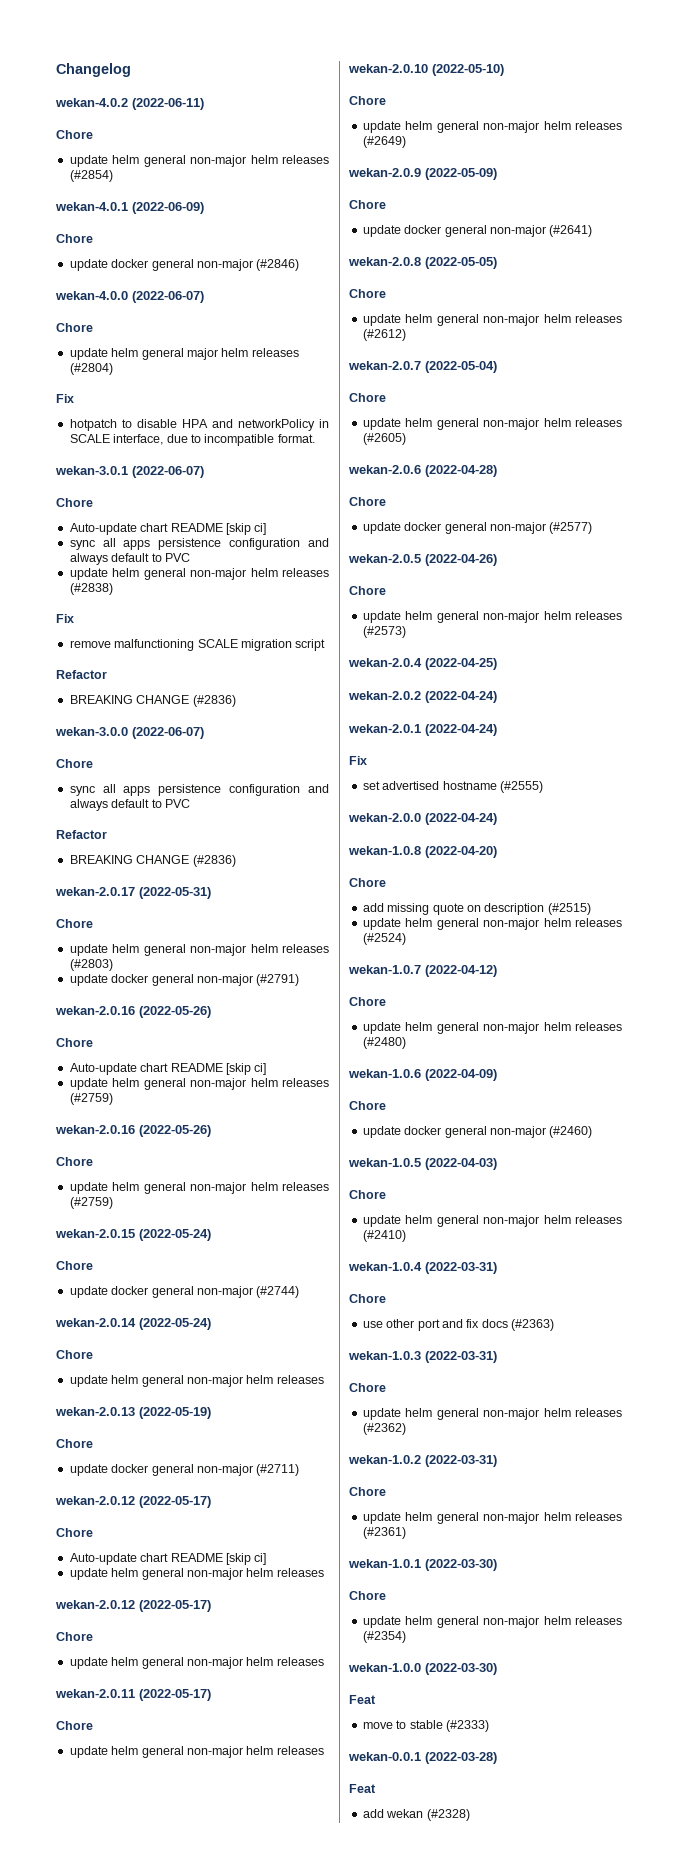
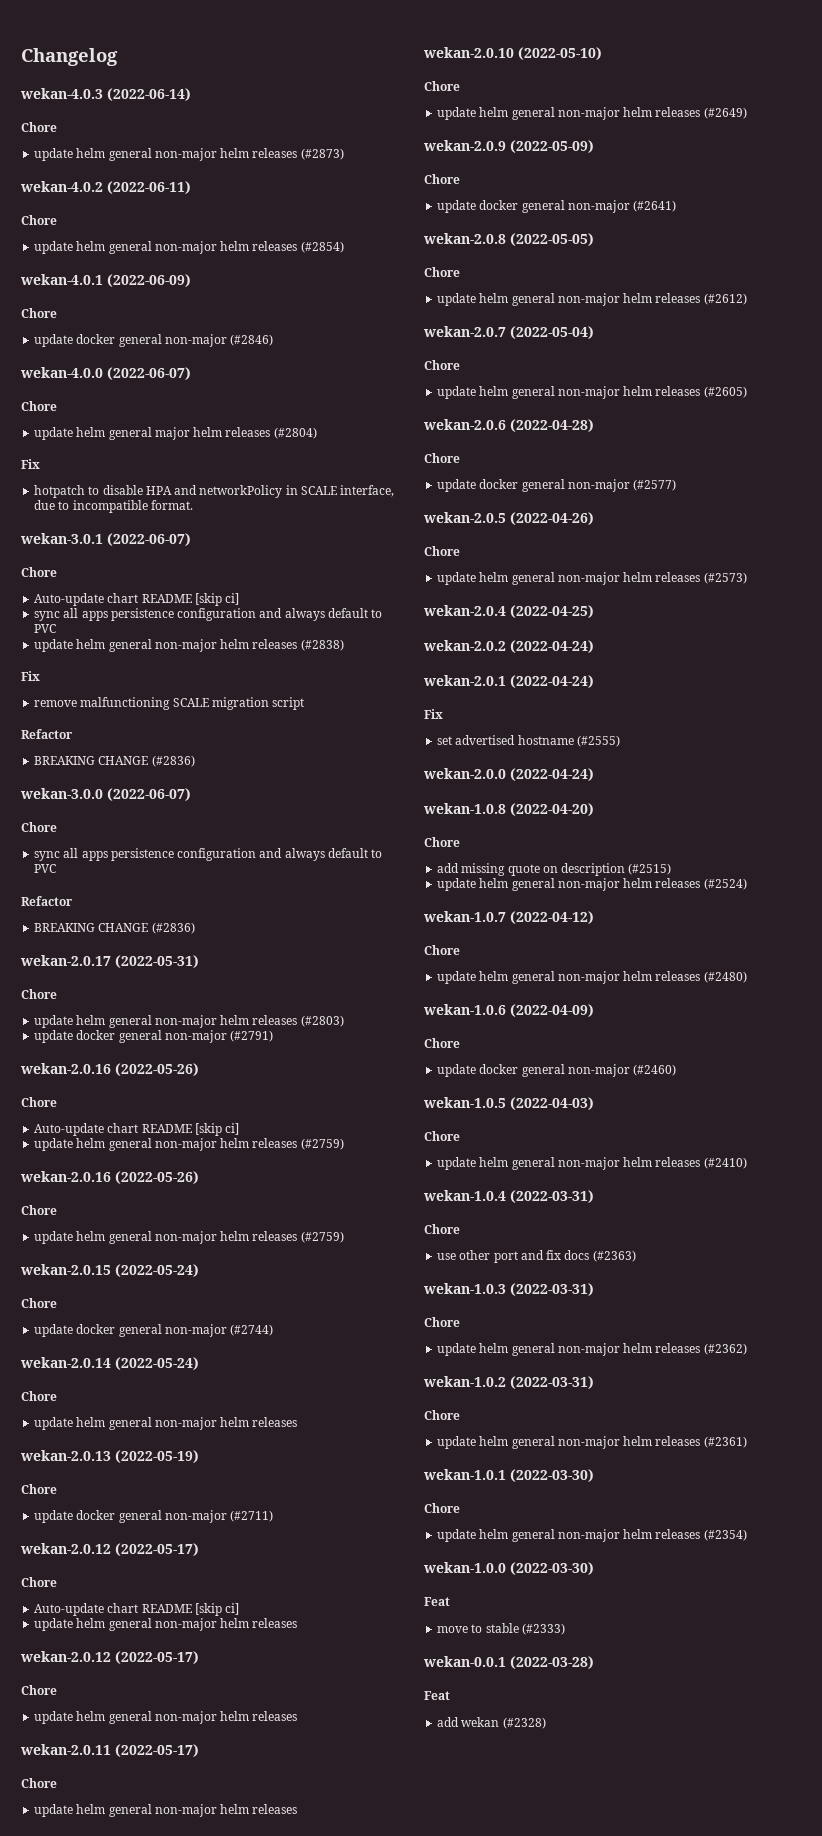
+ wekan-4.0.3 (2022-06-14)
+ Chore
+ update helm general non-major helm releases (#2873)

